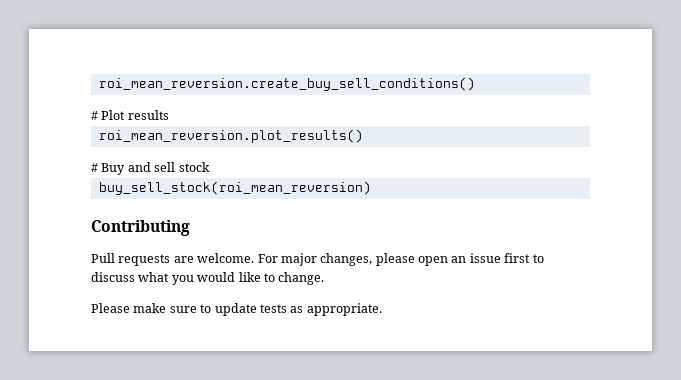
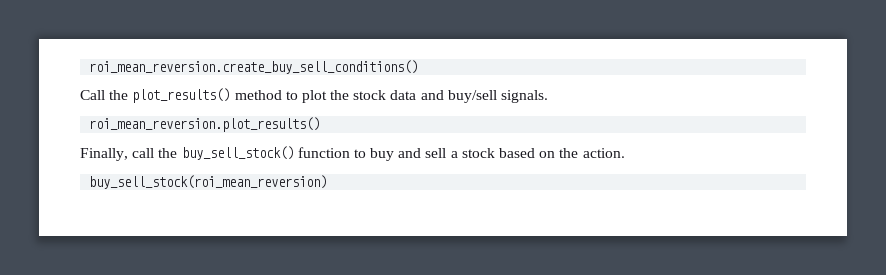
- # Plot results
+ Call the plot_results() method to plot the stock data and buy/sell signals.
  roi_mean_reversion.plot_results()
- # Buy and sell stock
+ Finally, call the buy_sell_stock() function to buy and sell a stock based on the action.
  buy_sell_stock(roi_mean_reversion)
- Contributing
- Pull requests are welcome. For major changes, please open an issue first to discuss what you would like to change.
- Please make sure to update tests as appropriate.

